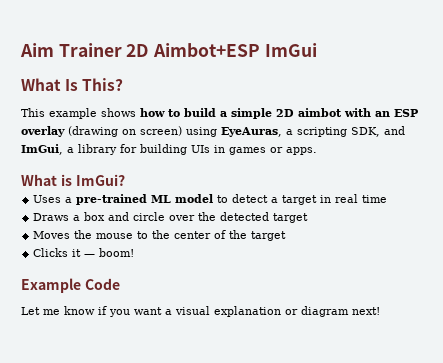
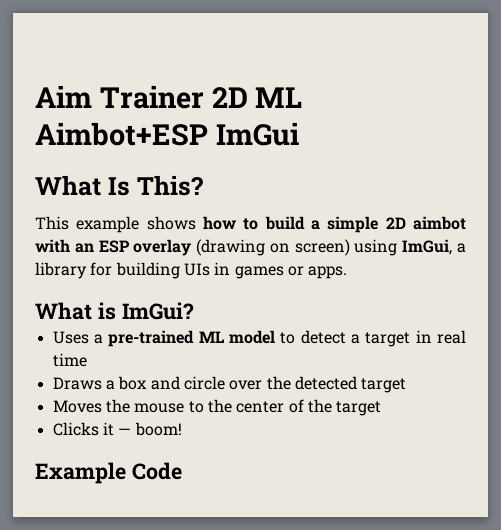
- Aim Trainer 2D Aimbot+ESP ImGui
+ Aim Trainer 2D ML Aimbot+ESP ImGui
- This example shows how to build a simple 2D aimbot with an ESP overlay (drawing on screen) using EyeAuras, a scripting SDK, and ImGui, a library for building UIs in games or apps.
+ This example shows how to build a simple 2D aimbot with an ESP overlay (drawing on screen) using ImGui, a library for building UIs in games or apps.
- Let me know if you want a visual explanation or diagram next!

